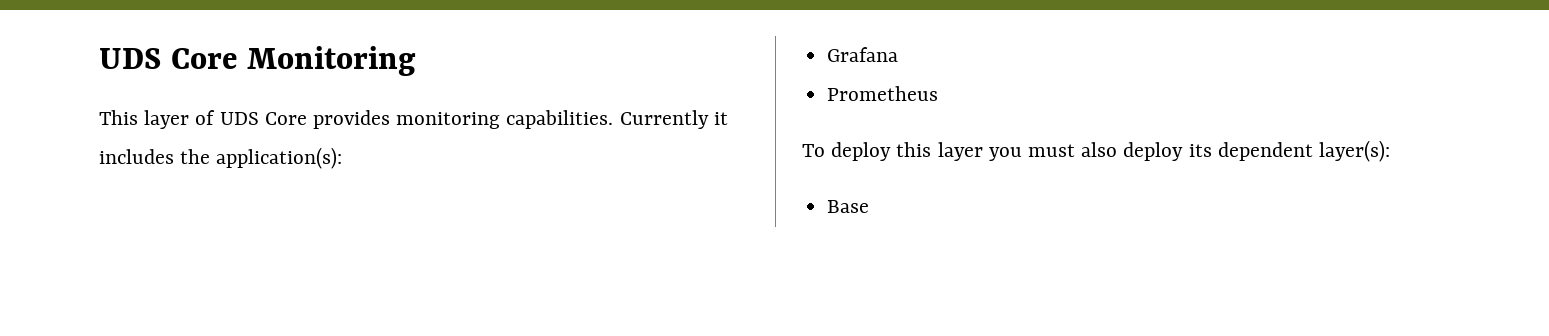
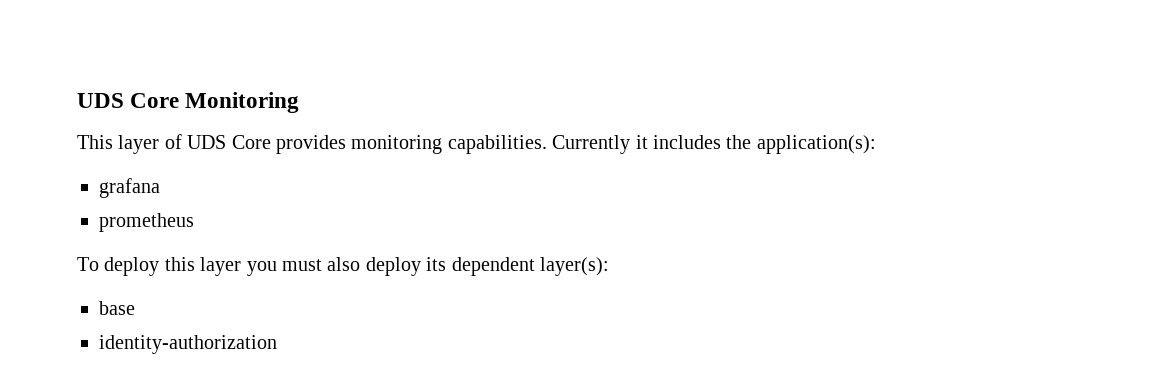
- Grafana
- Prometheus
+ grafana
+ prometheus
- Base
+ base
+ identity-authorization

